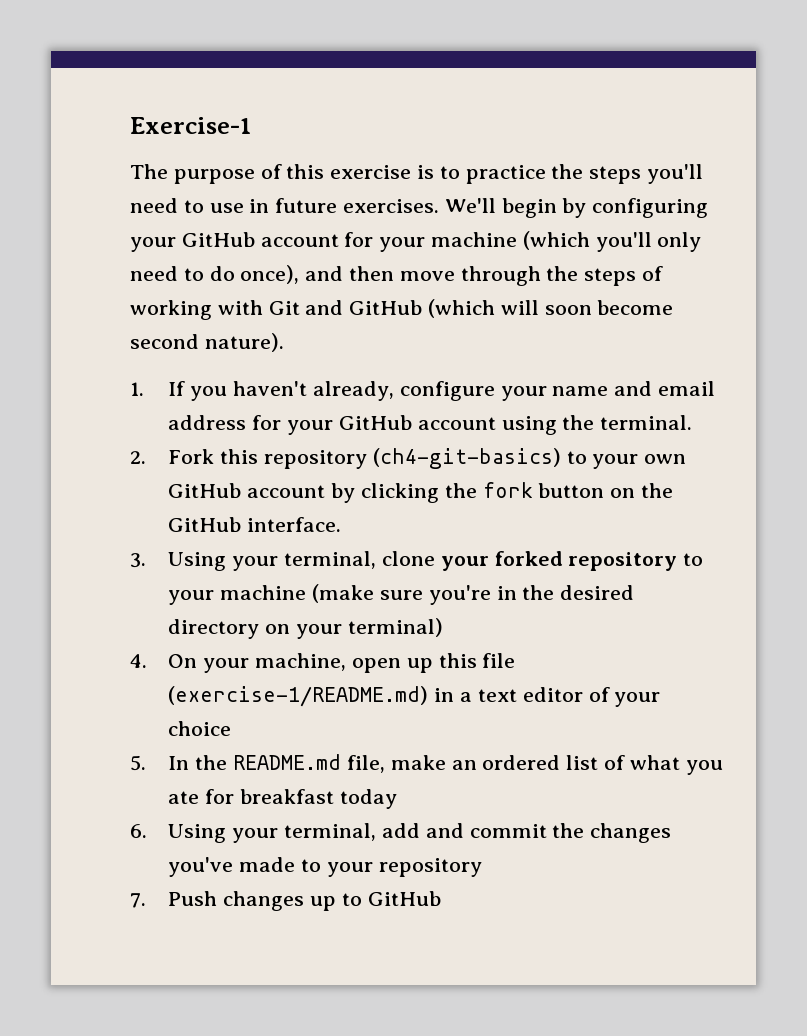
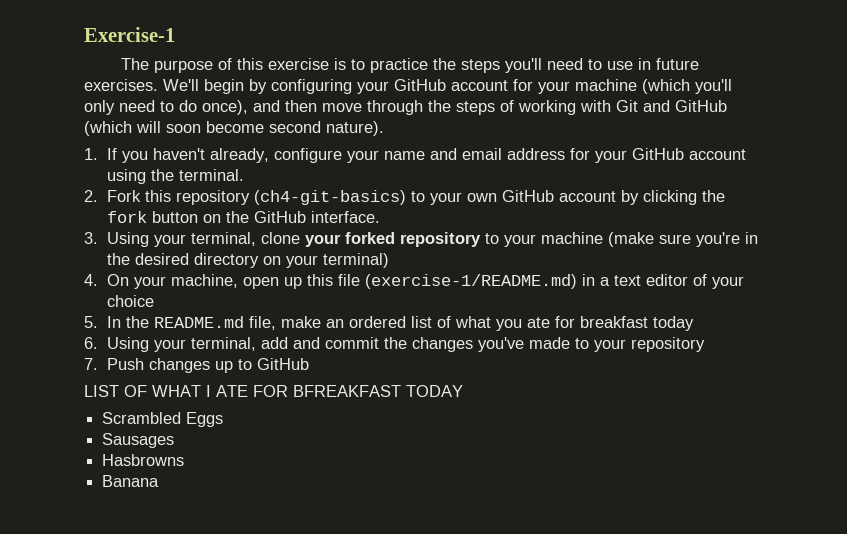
+ LIST OF WHAT I ATE FOR BFREAKFAST TODAY
+ Scrambled Eggs
+ Sausages
+ Hasbrowns
+ Banana

